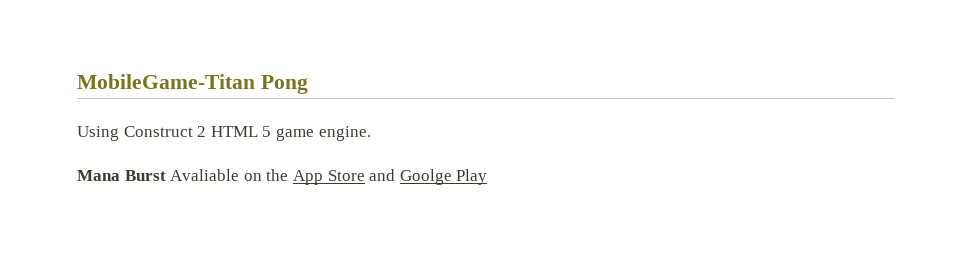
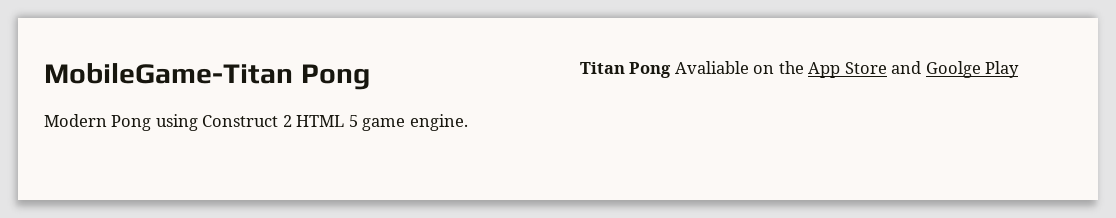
- Using Construct 2 HTML 5 game engine.
+ Modern Pong using Construct 2 HTML 5 game engine.
- Mana Burst Avaliable on the App Store and Goolge Play
+ Titan Pong Avaliable on the App Store and Goolge Play

